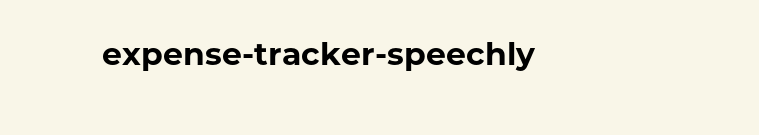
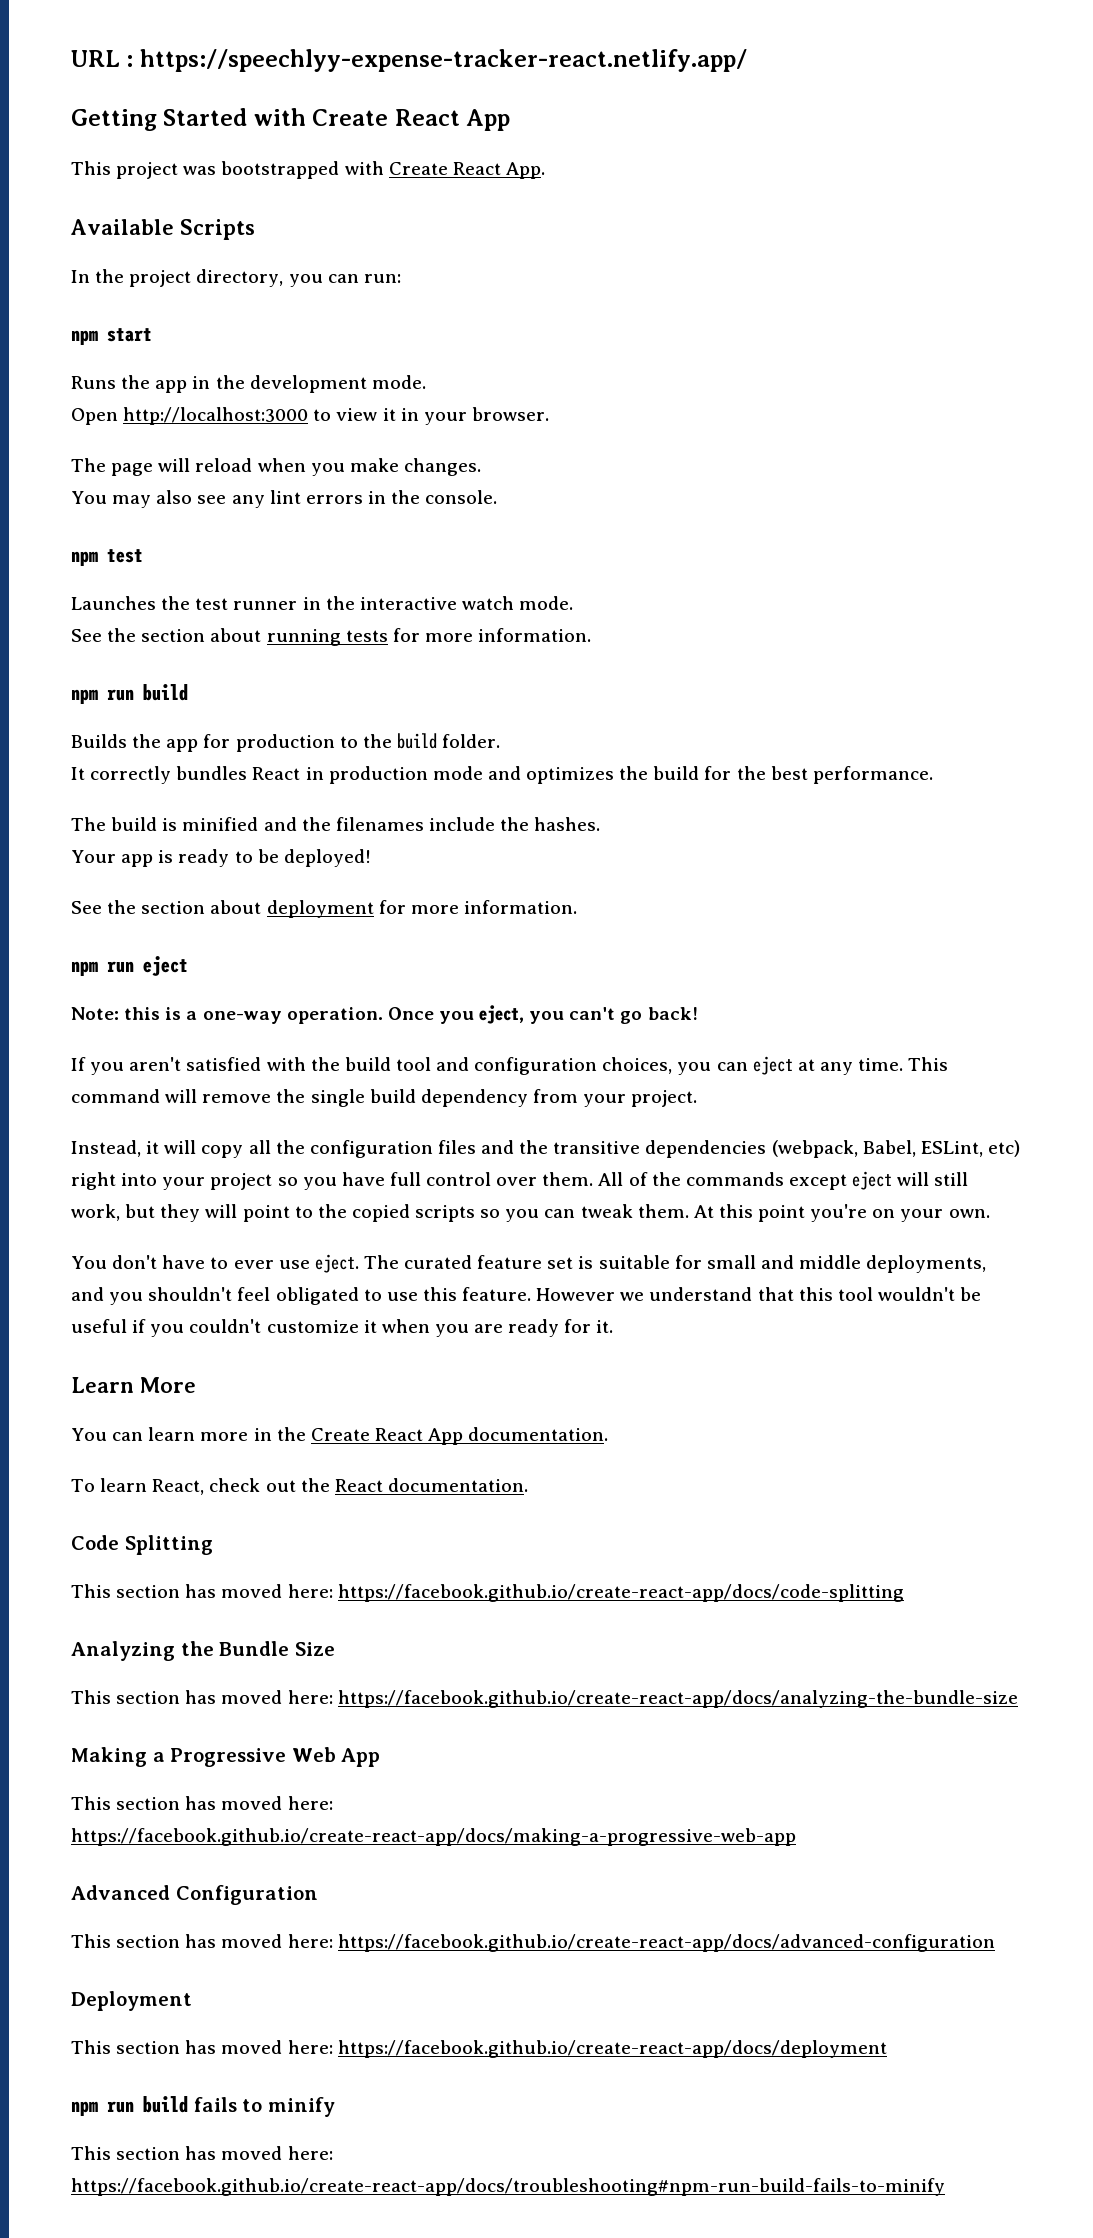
- expense-tracker-speechly
+ URL : https://speechlyy-expense-tracker-react.netlify.app/
+ Getting Started with Create React App
+ This project was bootstrapped with Create React App.
+ Available Scripts
+ In the project directory, you can run:
+ npm start
+ Runs the app in the development mode.
+ Open http://localhost:3000 to view it in your browser.
+ The page will reload when you make changes.
+ You may also see any lint errors in the console.
+ npm test
+ Launches the test runner in the interactive watch mode.
+ See the section about running tests for more information.
+ npm run build
+ Builds the app for production to the build folder.
+ It correctly bundles React in production mode and optimizes the build for the best performance.
+ The build is minified and the filenames include the hashes.
+ Your app is ready to be deployed!
+ See the section about deployment for more information.
+ npm run eject
+ Note: this is a one-way operation. Once you eject, you can't go back!
+ If you aren't satisfied with the build tool and configuration choices, you can eject at any time. This command will remove the single build dependency from your project.
+ Instead, it will copy all the configuration files and the transitive dependencies (webpack, Babel, ESLint, etc) right into your project so you have full control over them. All of the commands except eject will still work, but they will point to the copied scripts so you can tweak them. At this point you're on your own.
+ You don't have to ever use eject. The curated feature set is suitable for small and middle deployments, and you shouldn't feel obligated to use this feature. However we understand that this tool wouldn't be useful if you couldn't customize it when you are ready for it.
+ Learn More
+ You can learn more in the Create React App documentation.
+ To learn React, check out the React documentation.
+ Code Splitting
+ This section has moved here: https://facebook.github.io/create-react-app/docs/code-splitting
+ Analyzing the Bundle Size
+ This section has moved here: https://facebook.github.io/create-react-app/docs/analyzing-the-bundle-size
+ Making a Progressive Web App
+ This section has moved here: https://facebook.github.io/create-react-app/docs/making-a-progressive-web-app
+ Advanced Configuration
+ This section has moved here: https://facebook.github.io/create-react-app/docs/advanced-configuration
+ Deployment
+ This section has moved here: https://facebook.github.io/create-react-app/docs/deployment
+ npm run build fails to minify
+ This section has moved here: https://facebook.github.io/create-react-app/docs/troubleshooting#npm-run-build-fails-to-minify

